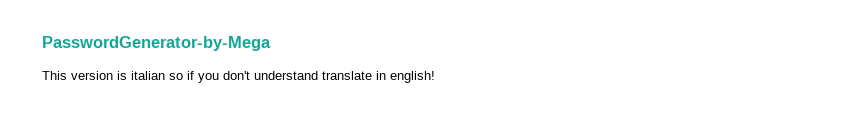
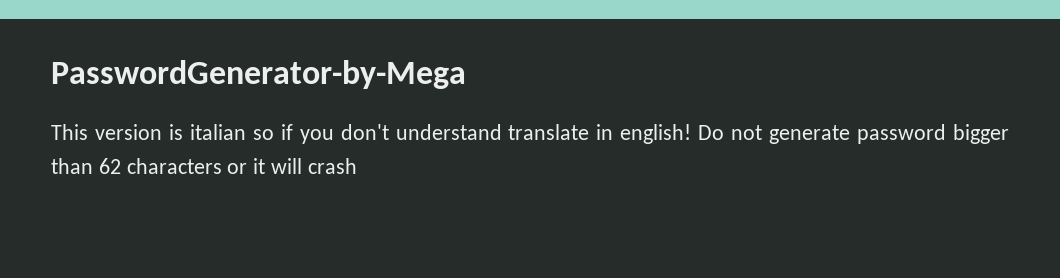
+ Do not generate password bigger than 62 characters or it will crash

